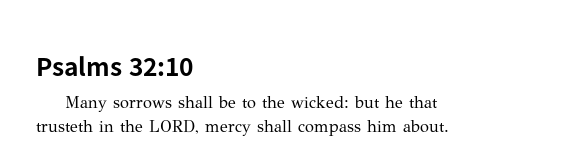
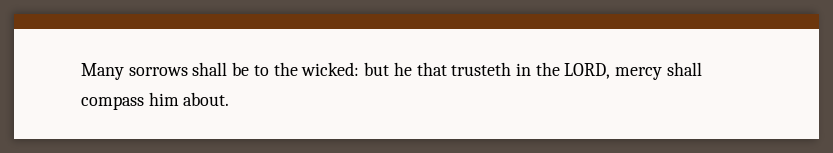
- Psalms 32:10

